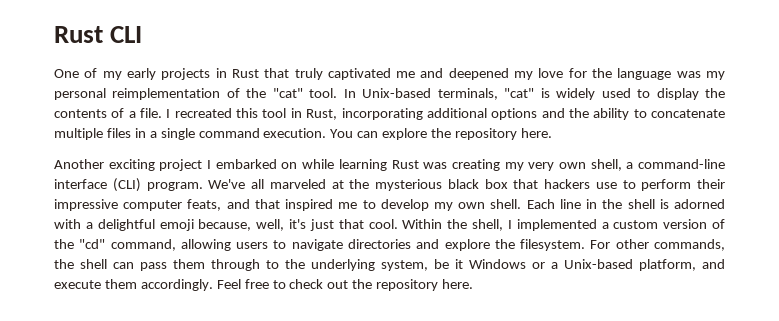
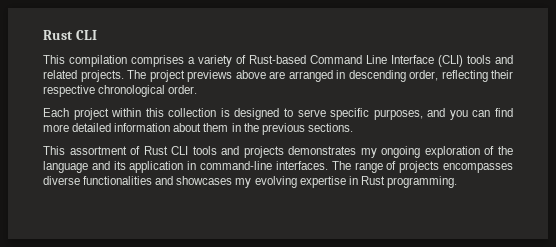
- One of my early projects in Rust that truly captivated me and deepened my love for the language was my personal reimplementation of the "cat" tool. In Unix-based terminals, "cat" is widely used to display the contents of a file. I recreated this tool in Rust, incorporating additional options and the ability to concatenate multiple files in a single command execution. You can explore the repository here.
- Another exciting project I embarked on while learning Rust was creating my very own shell, a command-line interface (CLI) program. We've all marveled at the mysterious black box that hackers use to perform their impressive computer feats, and that inspired me to develop my own shell. Each line in the shell is adorned with a delightful emoji because, well, it's just that cool. Within the shell, I implemented a custom version of the "cd" command, allowing users to navigate directories and explore the filesystem. For other commands, the shell can pass them through to the underlying system, be it Windows or a Unix-based platform, and execute them accordingly. Feel free to check out the repository here.
+ This compilation comprises a variety of Rust-based Command Line Interface (CLI) tools and related projects. The project previews above are arranged in descending order, reflecting their respective chronological order.
+ Each project within this collection is designed to serve specific purposes, and you can find more detailed information about them in the previous sections.
+ This assortment of Rust CLI tools and projects demonstrates my ongoing exploration of the language and its application in command-line interfaces. The range of projects encompasses diverse functionalities and showcases my evolving expertise in Rust programming.

